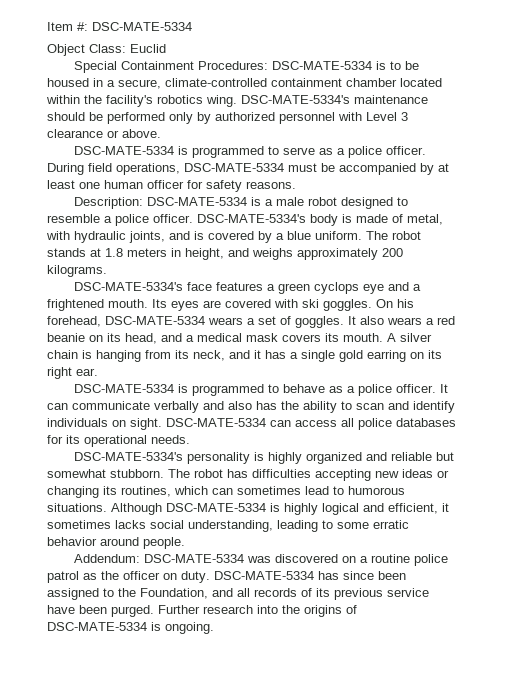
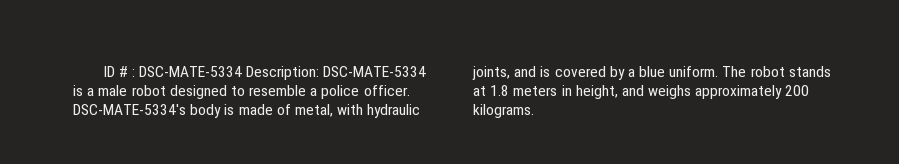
- Item #: DSC-MATE-5334
- Object Class: Euclid
- Special Containment Procedures: DSC-MATE-5334 is to be housed in a secure, climate-controlled containment chamber located within the facility's robotics wing. DSC-MATE-5334's maintenance should be performed only by authorized personnel with Level 3 clearance or above.
- DSC-MATE-5334 is programmed to serve as a police officer. During field operations, DSC-MATE-5334 must be accompanied by at least one human officer for safety reasons.
- Description: DSC-MATE-5334 is a male robot designed to resemble a police officer.
+ ID # : DSC-MATE-5334 Description: DSC-MATE-5334 is a male robot designed to resemble a police officer.
- DSC-MATE-5334's face features a green cyclops eye and a frightened mouth. Its eyes are covered with ski goggles. On his forehead, DSC-MATE-5334 wears a set of goggles. It also wears a red beanie on its head, and a medical mask covers its mouth. A silver chain is hanging from its neck, and it has a single gold earring on its right ear.
- DSC-MATE-5334 is programmed to behave as a police officer. It can communicate verbally and also has the ability to scan and identify individuals on sight. DSC-MATE-5334 can access all police databases for its operational needs.
- DSC-MATE-5334's personality is highly organized and reliable but somewhat stubborn. The robot has difficulties accepting new ideas or changing its routines, which can sometimes lead to humorous situations. Although DSC-MATE-5334 is highly logical and efficient, it sometimes lacks social understanding, leading to some erratic behavior around people.
- Addendum: DSC-MATE-5334 was discovered on a routine police patrol as the officer on duty. DSC-MATE-5334 has since been assigned to the Foundation, and all records of its previous service have been purged. Further research into the origins of DSC-MATE-5334 is ongoing.

